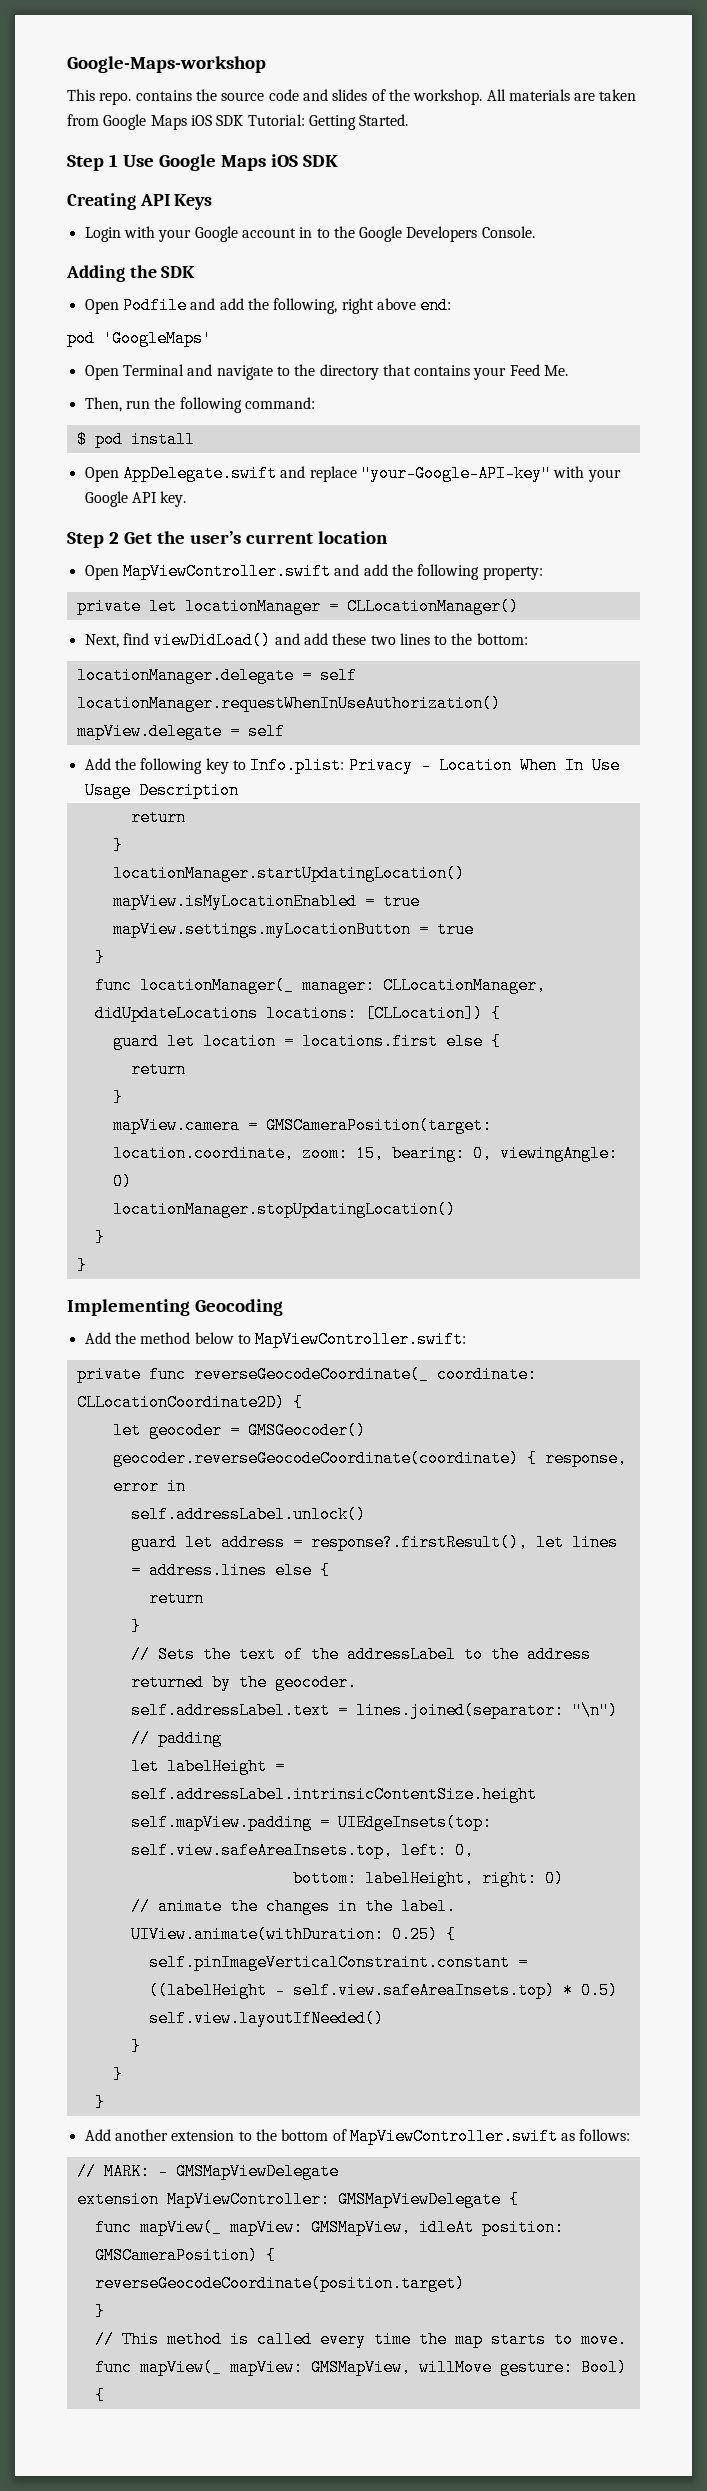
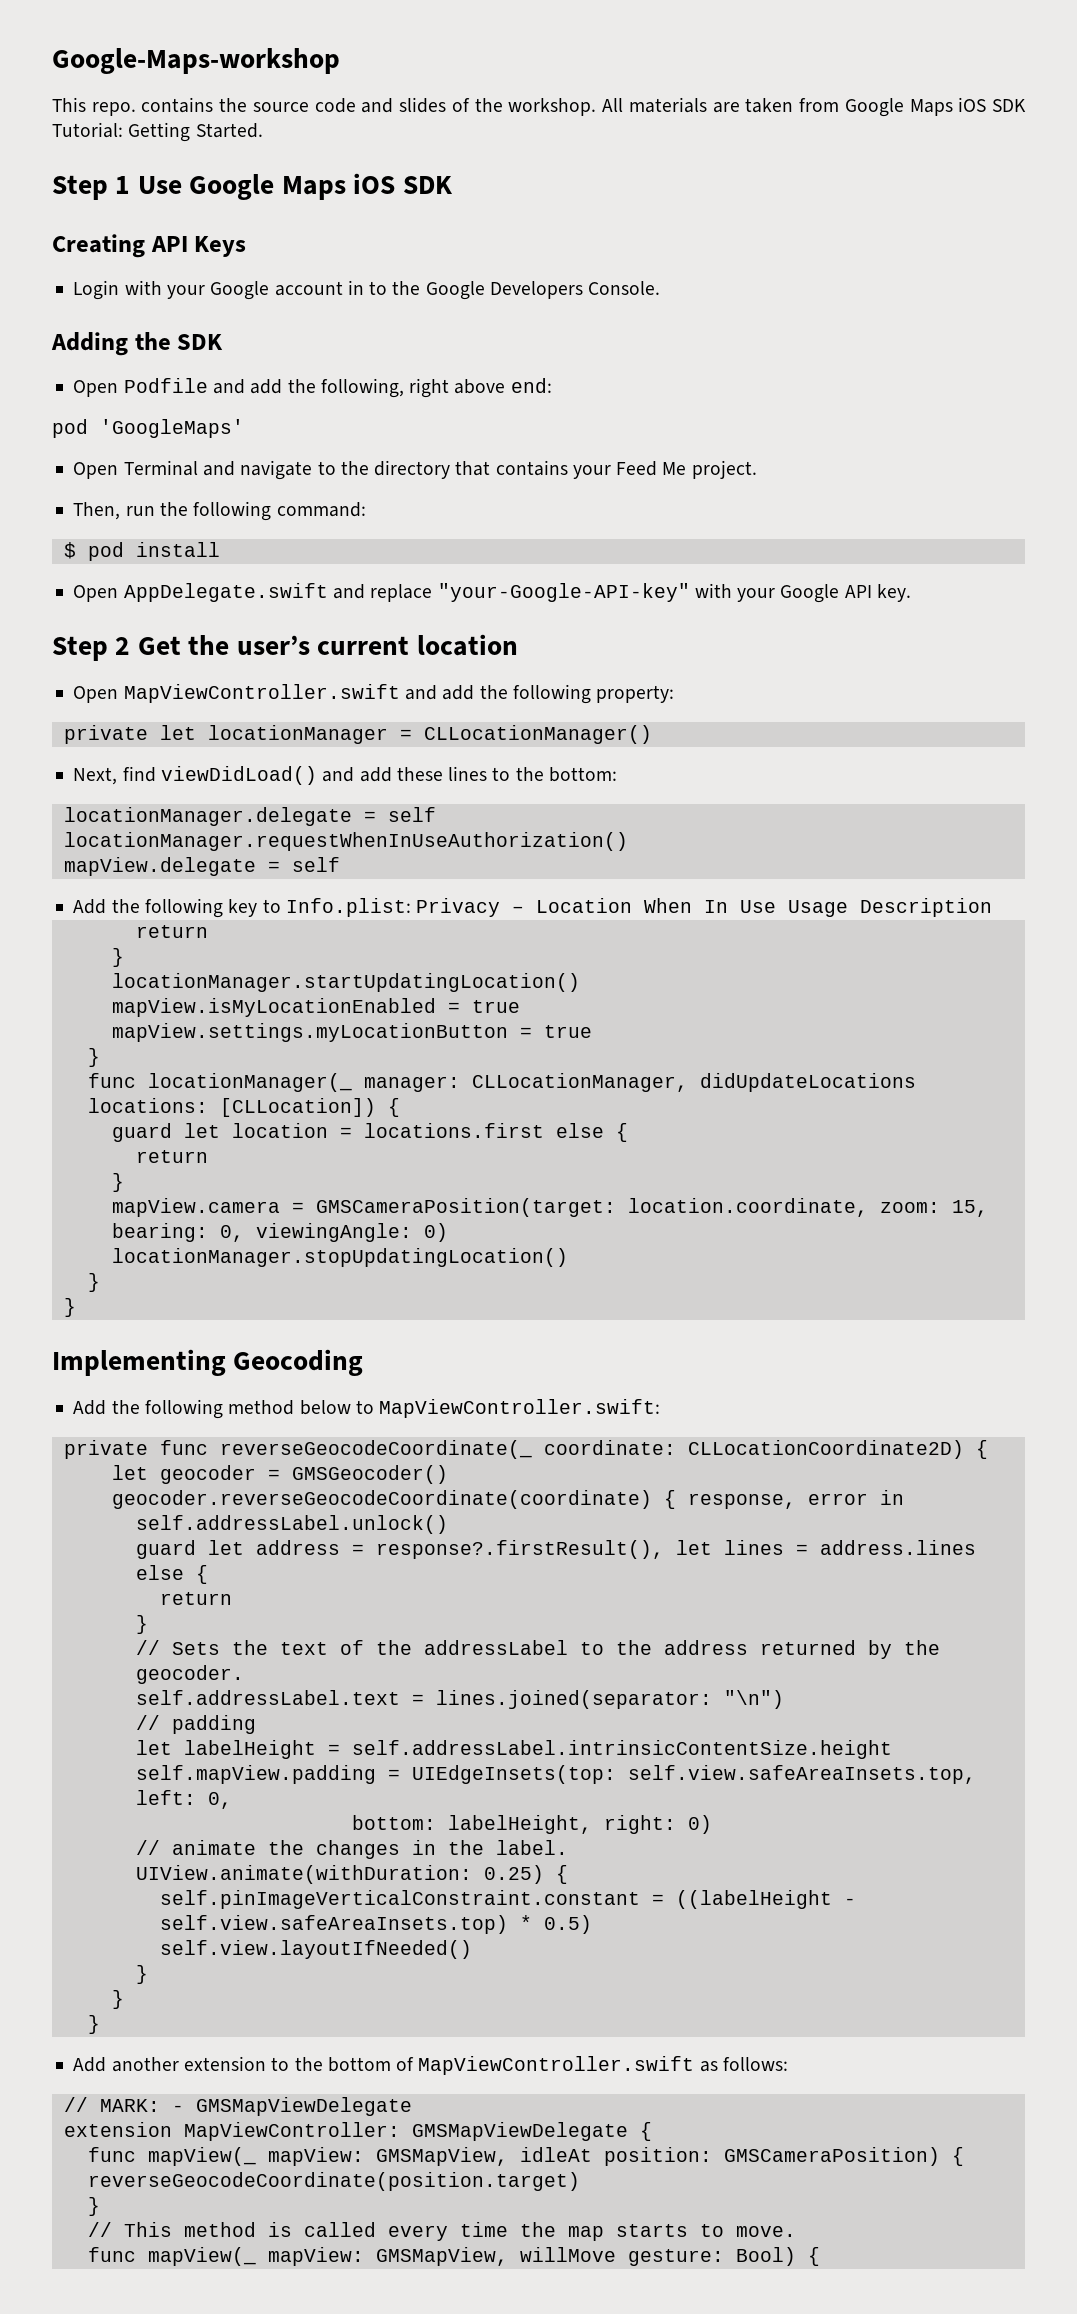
- Open Terminal and navigate to the directory that contains your Feed Me.
+ Open Terminal and navigate to the directory that contains your Feed Me project.
- Next, find viewDidLoad() and add these two lines to the bottom:
+ Next, find viewDidLoad() and add these lines to the bottom:
- Add the method below to MapViewController.swift:
+ Add the following method below to MapViewController.swift:

